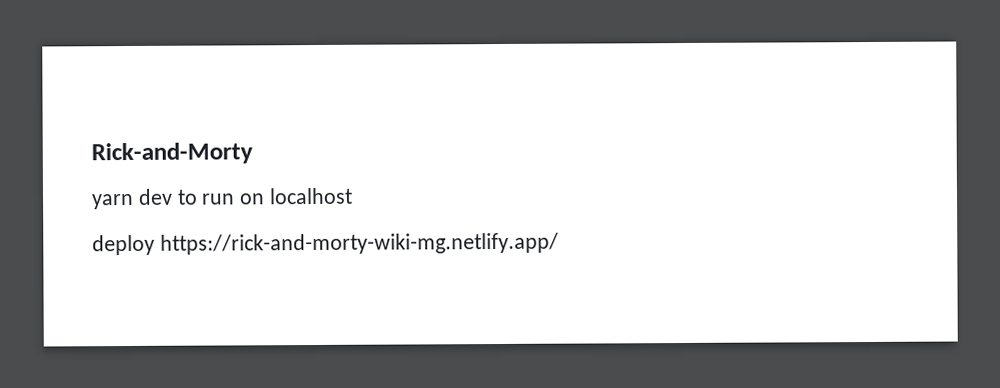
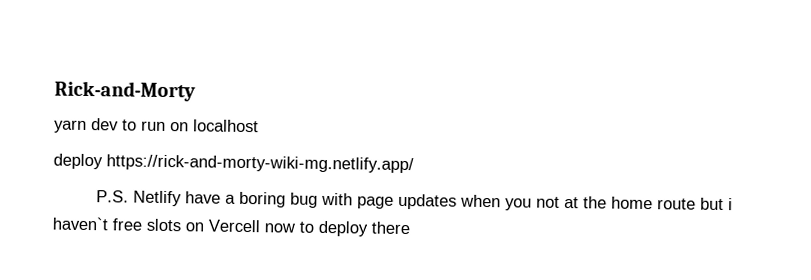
+ P.S. Netlify have a boring bug with page updates when you not at the home route but i haven`t free slots on Vercell now to deploy there

